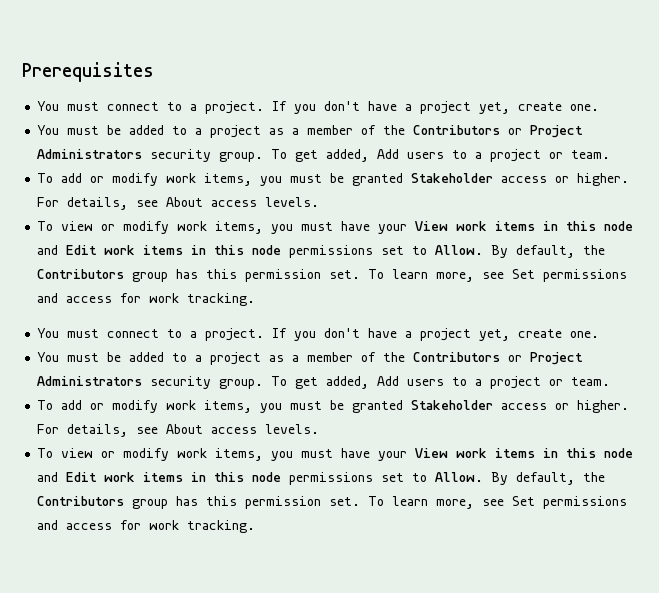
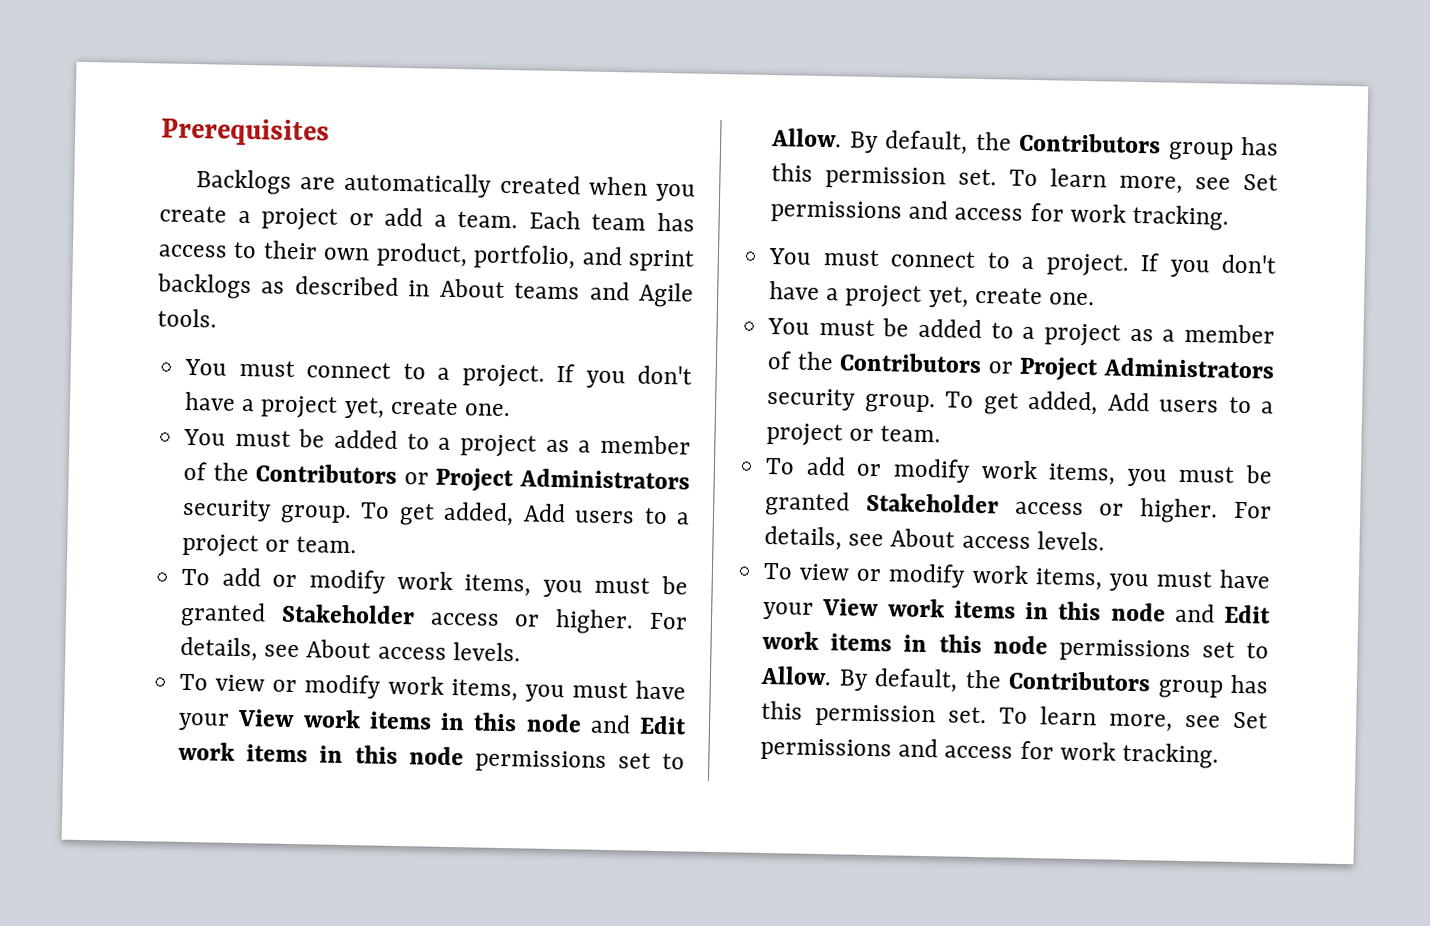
+ Backlogs are automatically created when you create a project or add a team. Each team has access to their own product, portfolio, and sprint backlogs as described in About teams and Agile tools.

